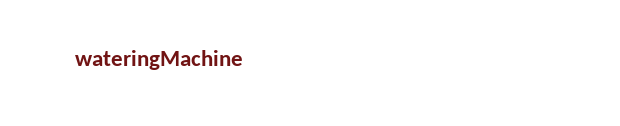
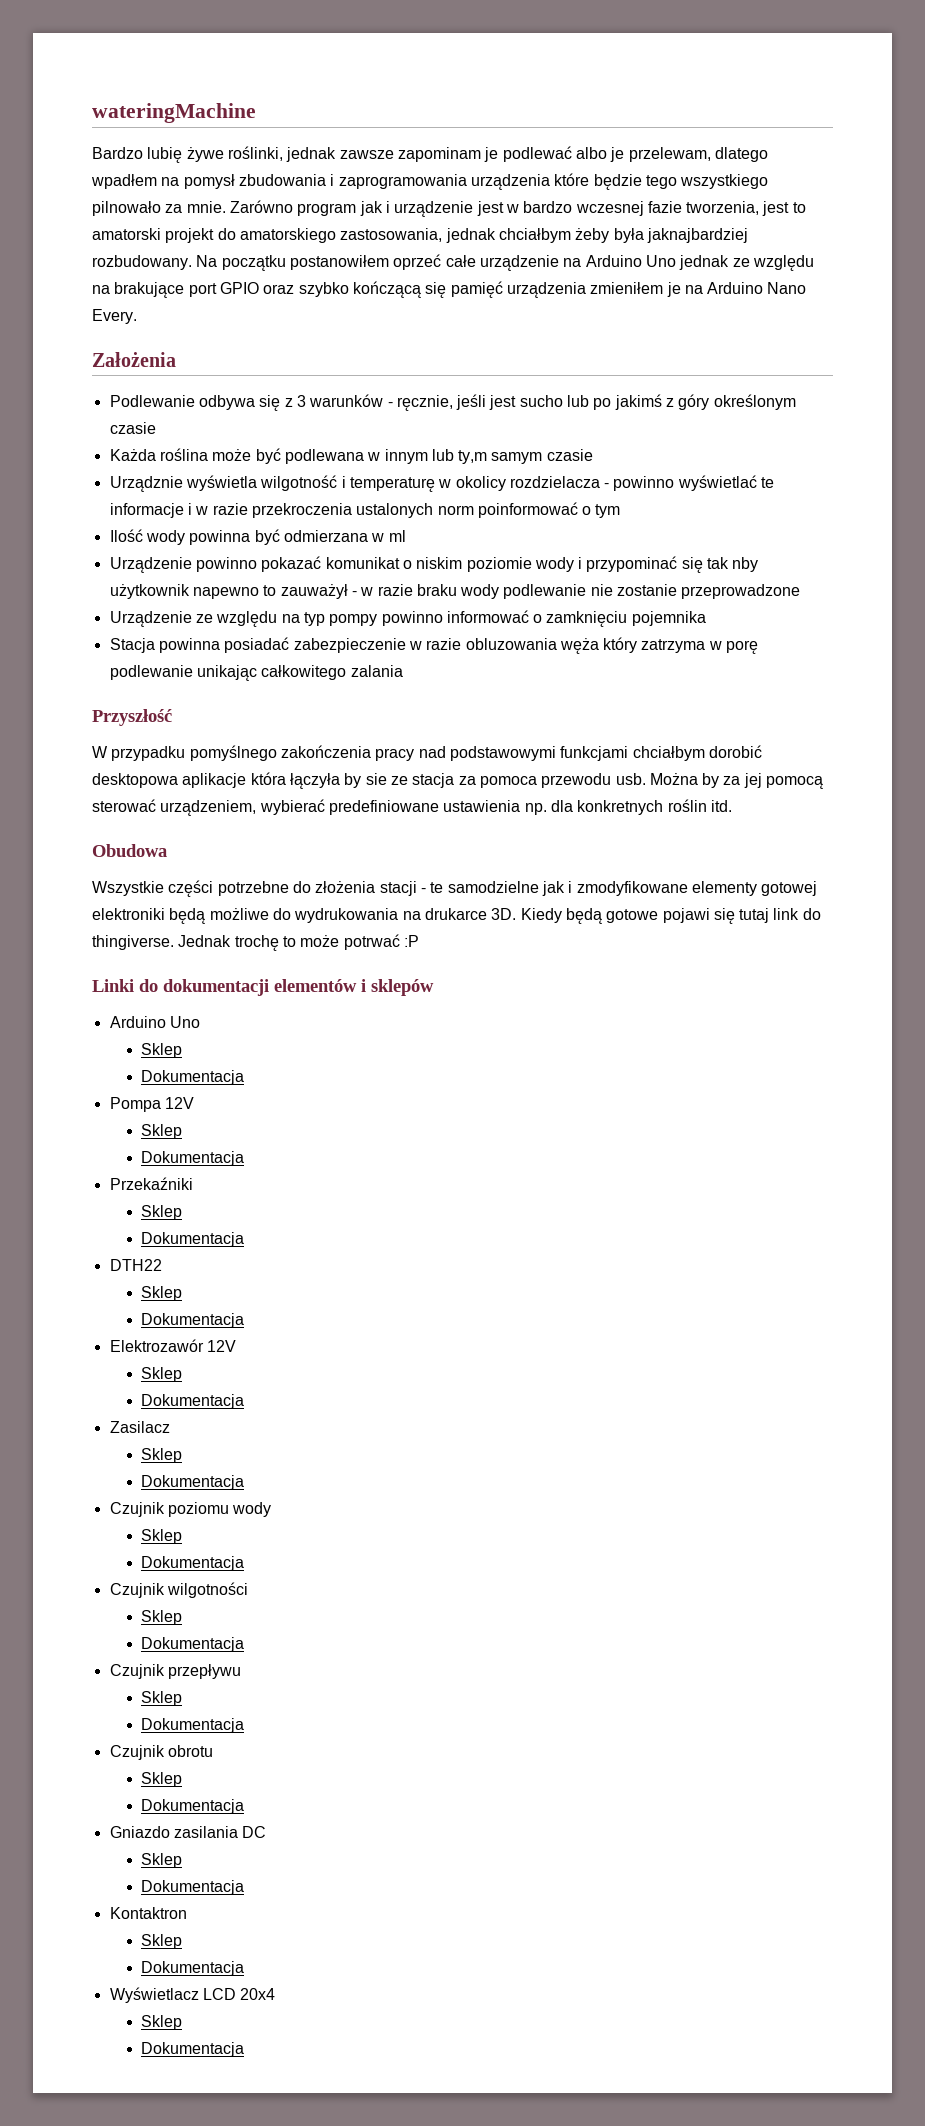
+ Bardzo lubię żywe roślinki, jednak zawsze zapominam je podlewać albo je przelewam, dlatego wpadłem na pomysł zbudowania i zaprogramowania urządzenia które będzie tego wszystkiego pilnowało za mnie. Zarówno program jak i urządzenie jest w bardzo wczesnej fazie tworzenia, jest to amatorski projekt do amatorskiego zastosowania, jednak chciałbym żeby była jaknajbardziej rozbudowany. Na początku postanowiłem oprzeć całe urządzenie na Arduino Uno jednak ze względu na brakujące port GPIO oraz szybko kończącą się pamięć urządzenia zmieniłem je na Arduino Nano Every.
+ Założenia
+ Podlewanie odbywa się z 3 warunków - ręcznie, jeśli jest sucho lub po jakimś z góry określonym czasie
+ Każda roślina może być podlewana w innym lub ty,m samym czasie
+ Urządznie wyświetla wilgotność i temperaturę w okolicy rozdzielacza - powinno wyświetlać te informacje i w razie przekroczenia ustalonych norm poinformować o tym
+ Ilość wody powinna być odmierzana w ml
+ Urządzenie powinno pokazać komunikat o niskim poziomie wody i przypominać się tak nby użytkownik napewno to zauważył - w razie braku wody podlewanie nie zostanie przeprowadzone
+ Urządzenie ze względu na typ pompy powinno informować o zamknięciu pojemnika
+ Stacja powinna posiadać zabezpieczenie w razie obluzowania węża który zatrzyma w porę podlewanie unikając całkowitego zalania
+ Przyszłość
+ W przypadku pomyślnego zakończenia pracy nad podstawowymi funkcjami chciałbym dorobić desktopowa aplikacje która łączyła by sie ze stacja za pomoca przewodu usb. Można by za jej pomocą sterować urządzeniem, wybierać predefiniowane ustawienia np. dla konkretnych roślin itd.
+ Obudowa
+ Wszystkie części potrzebne do złożenia stacji - te samodzielne jak i zmodyfikowane elementy gotowej elektroniki będą możliwe do wydrukowania na drukarce 3D. Kiedy będą gotowe pojawi się tutaj link do thingiverse. Jednak trochę to może potrwać :P
+ Linki do dokumentacji elementów i sklepów
+ Arduino Uno
+ Sklep
+ Dokumentacja
+ Pompa 12V
+ Sklep
+ Dokumentacja
+ Przekaźniki
+ Sklep
+ Dokumentacja
+ DTH22
+ Sklep
+ Dokumentacja
+ Elektrozawór 12V
+ Sklep
+ Dokumentacja
+ Zasilacz
+ Sklep
+ Dokumentacja
+ Czujnik poziomu wody
+ Sklep
+ Dokumentacja
+ Czujnik wilgotności
+ Sklep
+ Dokumentacja
+ Czujnik przepływu
+ Sklep
+ Dokumentacja
+ Czujnik obrotu
+ Sklep
+ Dokumentacja
+ Gniazdo zasilania DC
+ Sklep
+ Dokumentacja
+ Kontaktron
+ Sklep
+ Dokumentacja
+ Wyświetlacz LCD 20x4
+ Sklep
+ Dokumentacja

